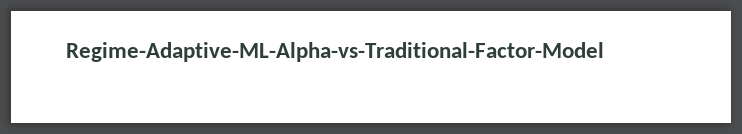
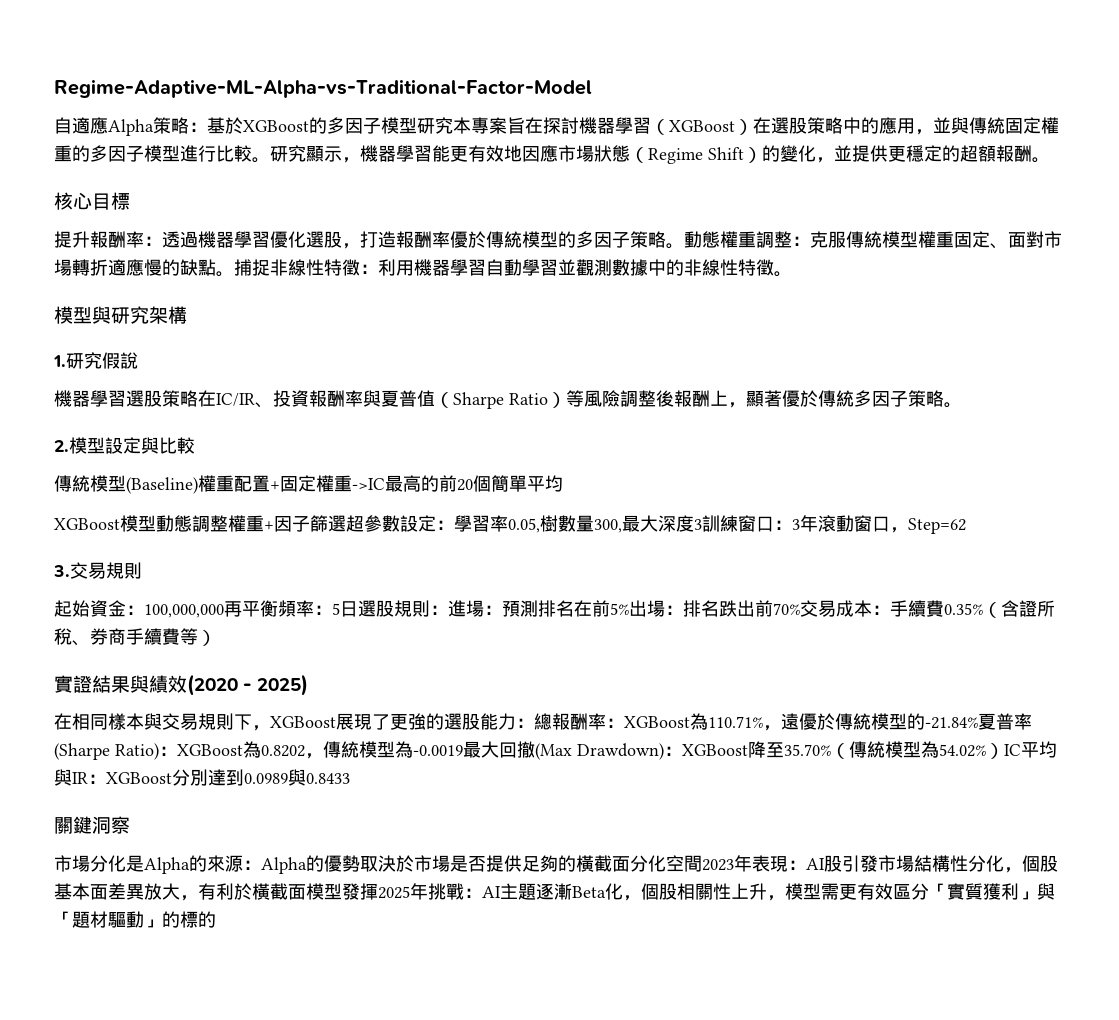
+ 自適應Alpha策略：基於XGBoost的多因子模型研究本專案旨在探討機器學習（XGBoost）在選股策略中的應用，並與傳統固定權重的多因子模型進行比較。研究顯示，機器學習能更有效地因應市場狀態（Regime Shift）的變化，並提供更穩定的超額報酬。
+ 核心目標
+ 提升報酬率：透過機器學習優化選股，打造報酬率優於傳統模型的多因子策略。動態權重調整：克服傳統模型權重固定、面對市場轉折適應慢的缺點。捕捉非線性特徵：利用機器學習自動學習並觀測數據中的非線性特徵。
+ 模型與研究架構
+ 1.研究假說
+ 機器學習選股策略在IC/IR、投資報酬率與夏普值（Sharpe Ratio）等風險調整後報酬上，顯著優於傳統多因子策略。
+ 2.模型設定與比較
+ 傳統模型(Baseline)權重配置+固定權重->IC最高的前20個簡單平均
+ XGBoost模型動態調整權重+因子篩選超參數設定：學習率0.05,樹數量300,最大深度3訓練窗口：3年滾動窗口，Step=62
+ 3.交易規則
+ 起始資金：100,000,000再平衡頻率：5日選股規則：進場：預測排名在前5%出場：排名跌出前70%交易成本：手續費0.35%（含證所稅、券商手續費等）
+ 實證結果與績效(2020 - 2025)
+ 在相同樣本與交易規則下，XGBoost展現了更強的選股能力：總報酬率：XGBoost為110.71%，遠優於傳統模型的-21.84%夏普率(Sharpe Ratio)：XGBoost為0.8202，傳統模型為-0.0019最大回撤(Max Drawdown)：XGBoost降至35.70%（傳統模型為54.02%）IC平均與IR：XGBoost分別達到0.0989與0.8433
+ 關鍵洞察
+ 市場分化是Alpha的來源：Alpha的優勢取決於市場是否提供足夠的橫截面分化空間2023年表現：AI股引發市場結構性分化，個股基本面差異放大，有利於橫截面模型發揮2025年挑戰：AI主題逐漸Beta化，個股相關性上升，模型需更有效區分「實質獲利」與「題材驅動」的標的

